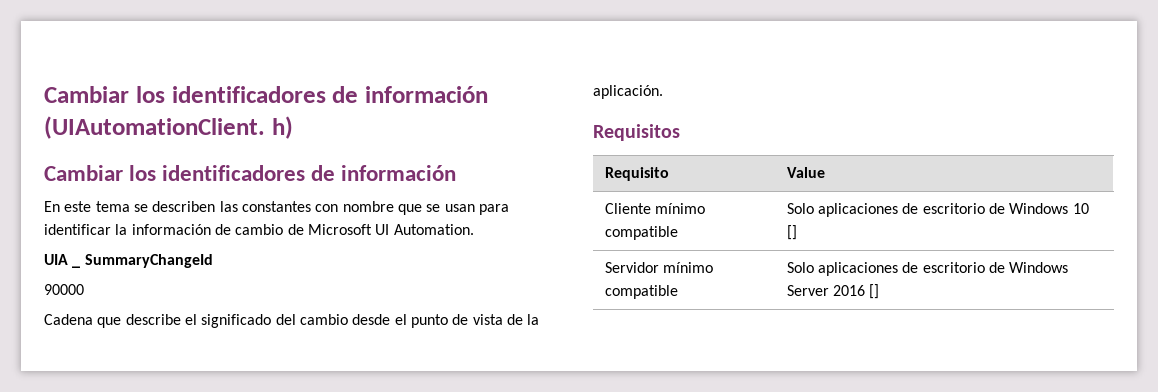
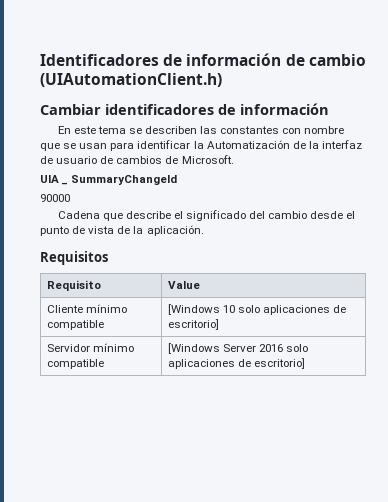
- Cambiar los identificadores de información (UIAutomationClient. h)
- Cambiar los identificadores de información
+ Identificadores de información de cambio (UIAutomationClient.h)
+ Cambiar identificadores de información
- En este tema se describen las constantes con nombre que se usan para identificar la información de cambio de Microsoft UI Automation.
+ En este tema se describen las constantes con nombre que se usan para identificar la Automatización de la interfaz de usuario de cambios de Microsoft.
- Cliente mínimo compatible | Solo aplicaciones de escritorio de Windows 10 []
- Servidor mínimo compatible | Solo aplicaciones de escritorio de Windows Server 2016 []
+ Cliente mínimo compatible | [Windows 10 solo aplicaciones de escritorio]
+ Servidor mínimo compatible | [Windows Server 2016 solo aplicaciones de escritorio]

